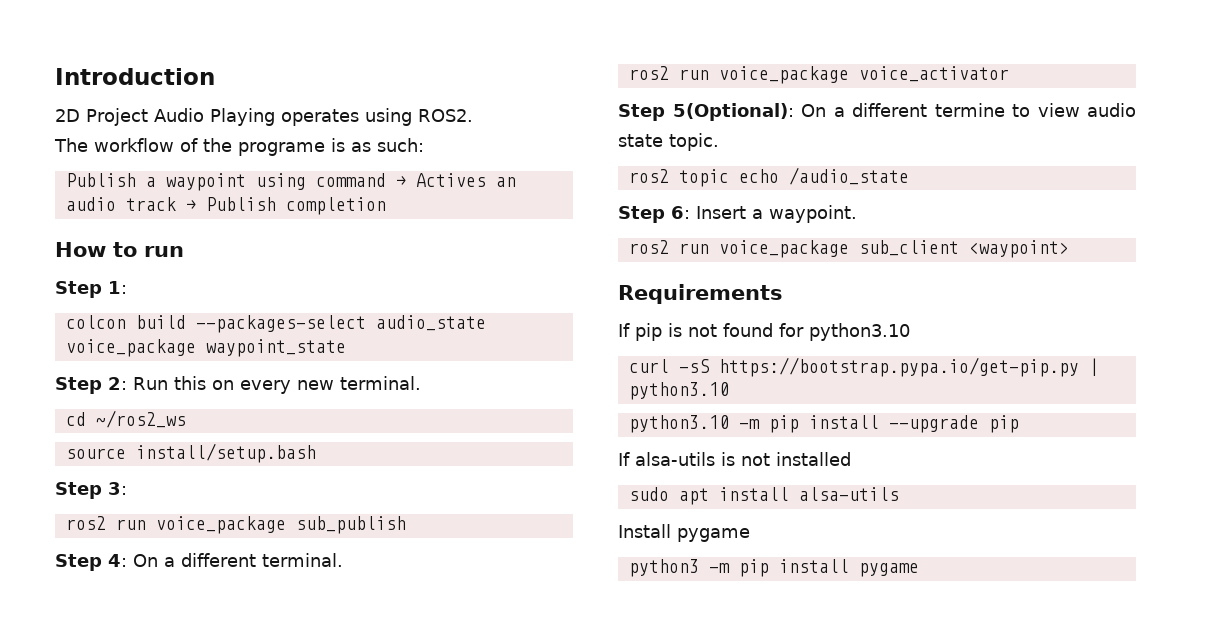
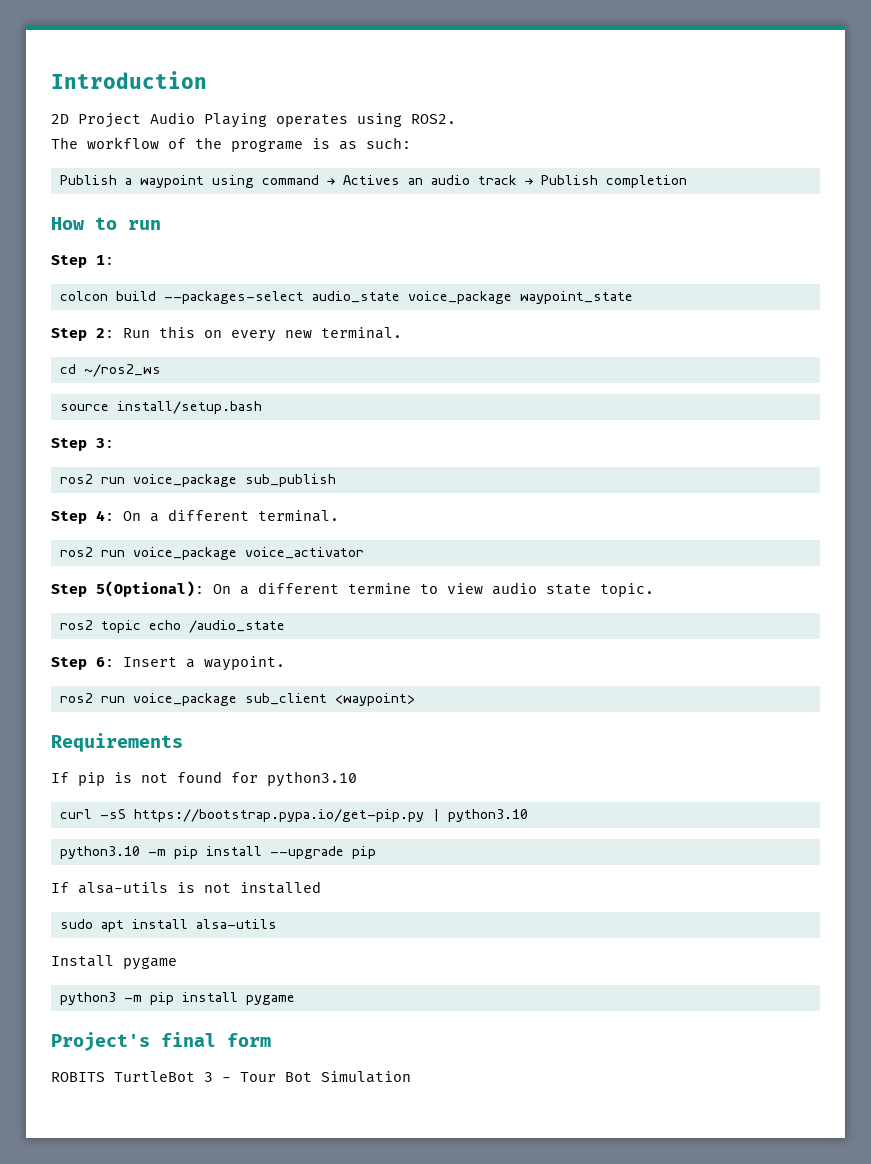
+ Project's final form
+ ROBITS TurtleBot 3 - Tour Bot Simulation

